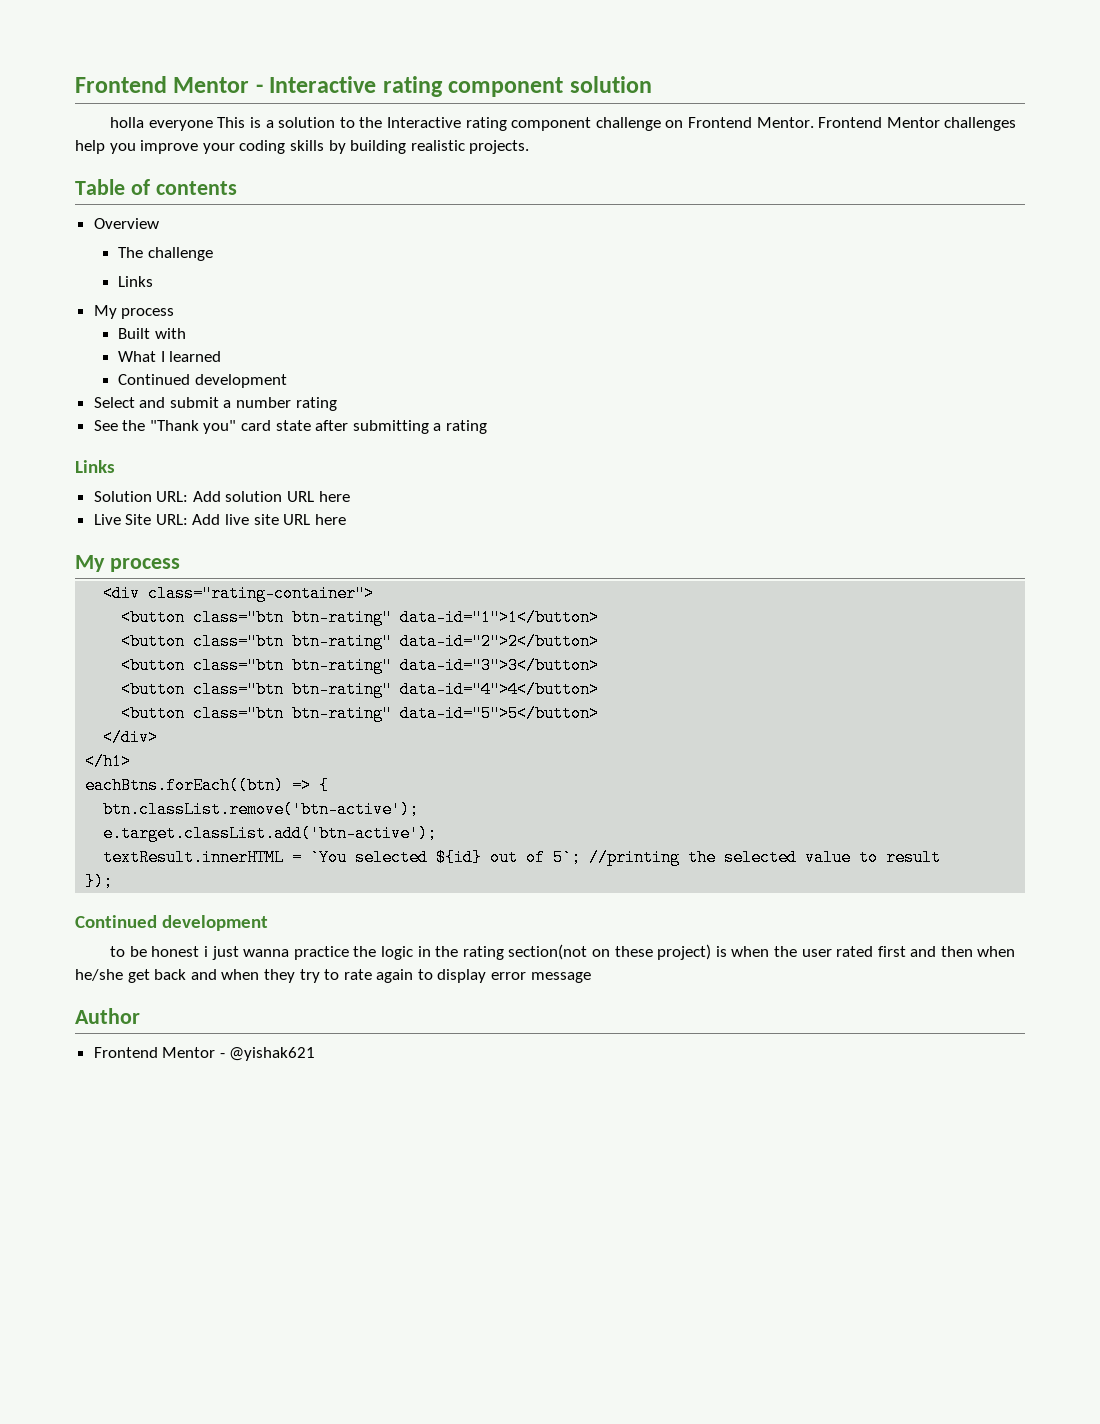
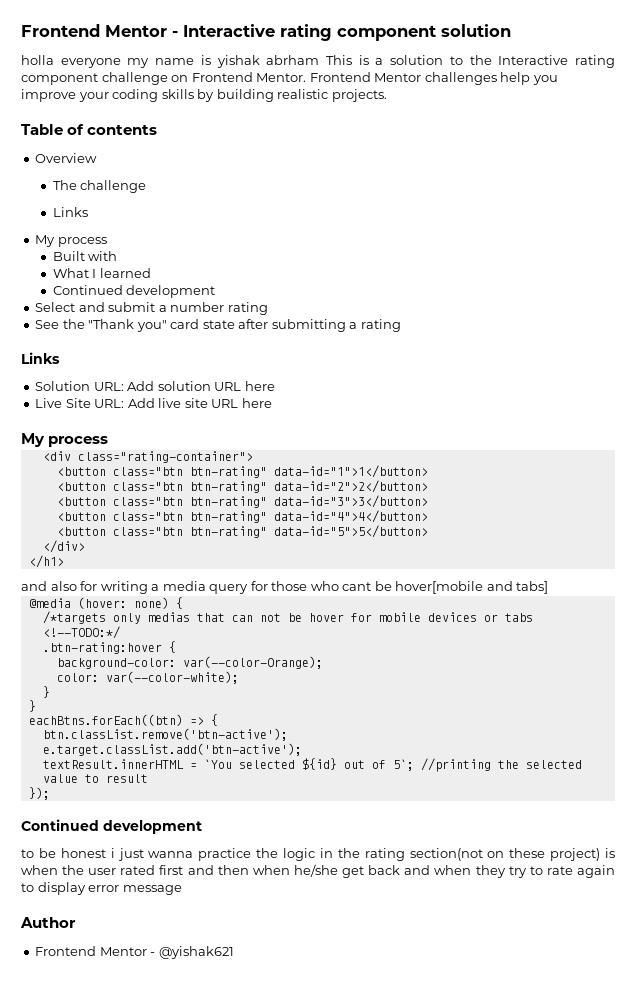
- holla everyone This is a solution to the Interactive rating component challenge on Frontend Mentor.
+ holla everyone my name is yishak abrham This is a solution to the Interactive rating component challenge on Frontend Mentor.
+ and also for writing a media query for those who cant be hover[mobile and tabs]
+ @media (hover: none) {
+ /*targets only medias that can not be hover for mobile devices or tabs <!--TODO:*/
+ .btn-rating:hover {
+ background-color: var(--color-Orange);
+ color: var(--color-white);
+ }
+ }

